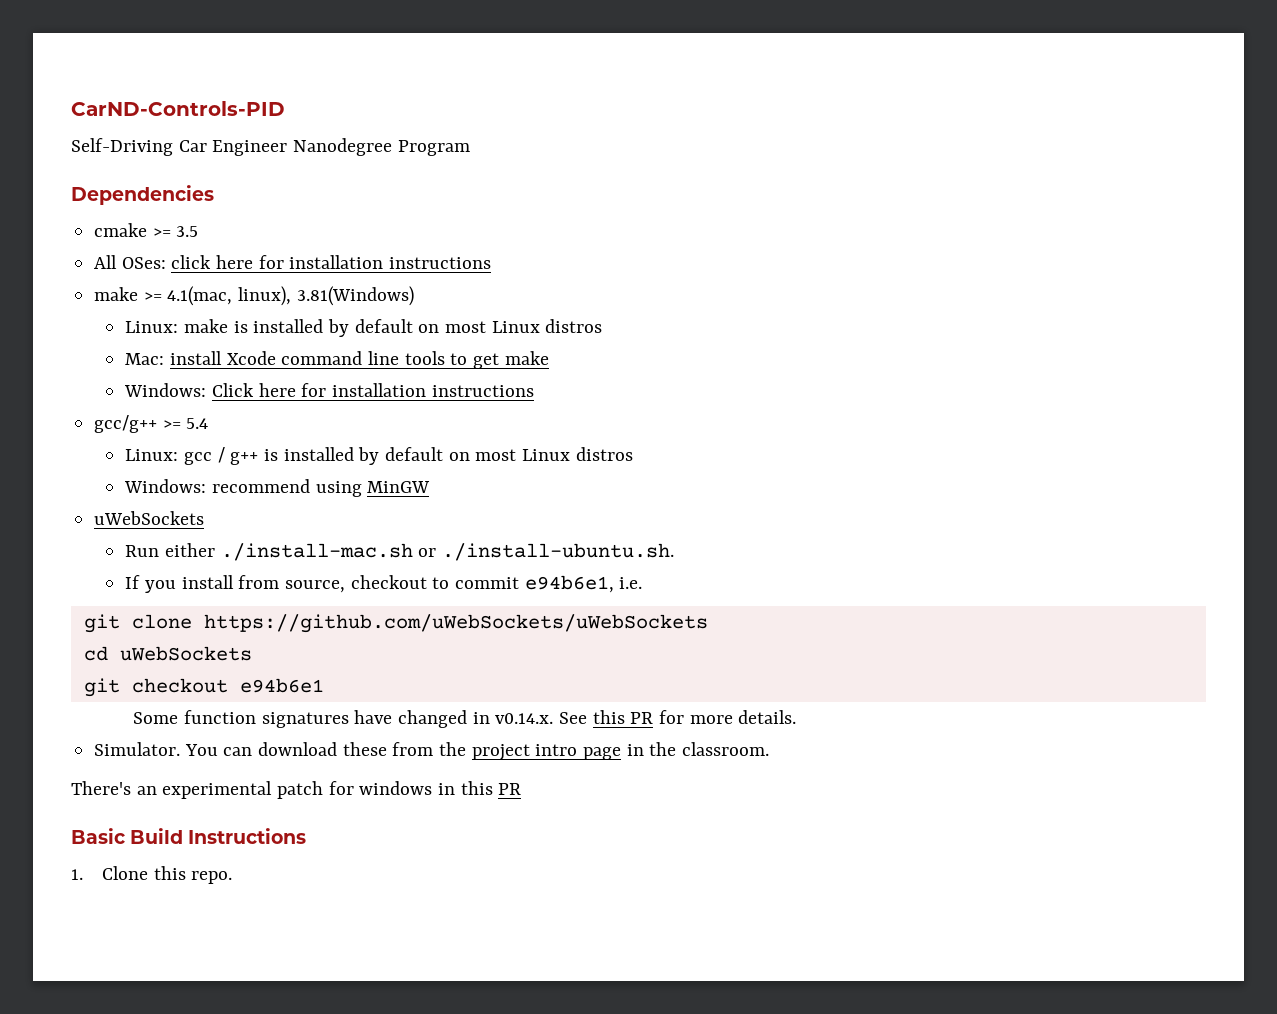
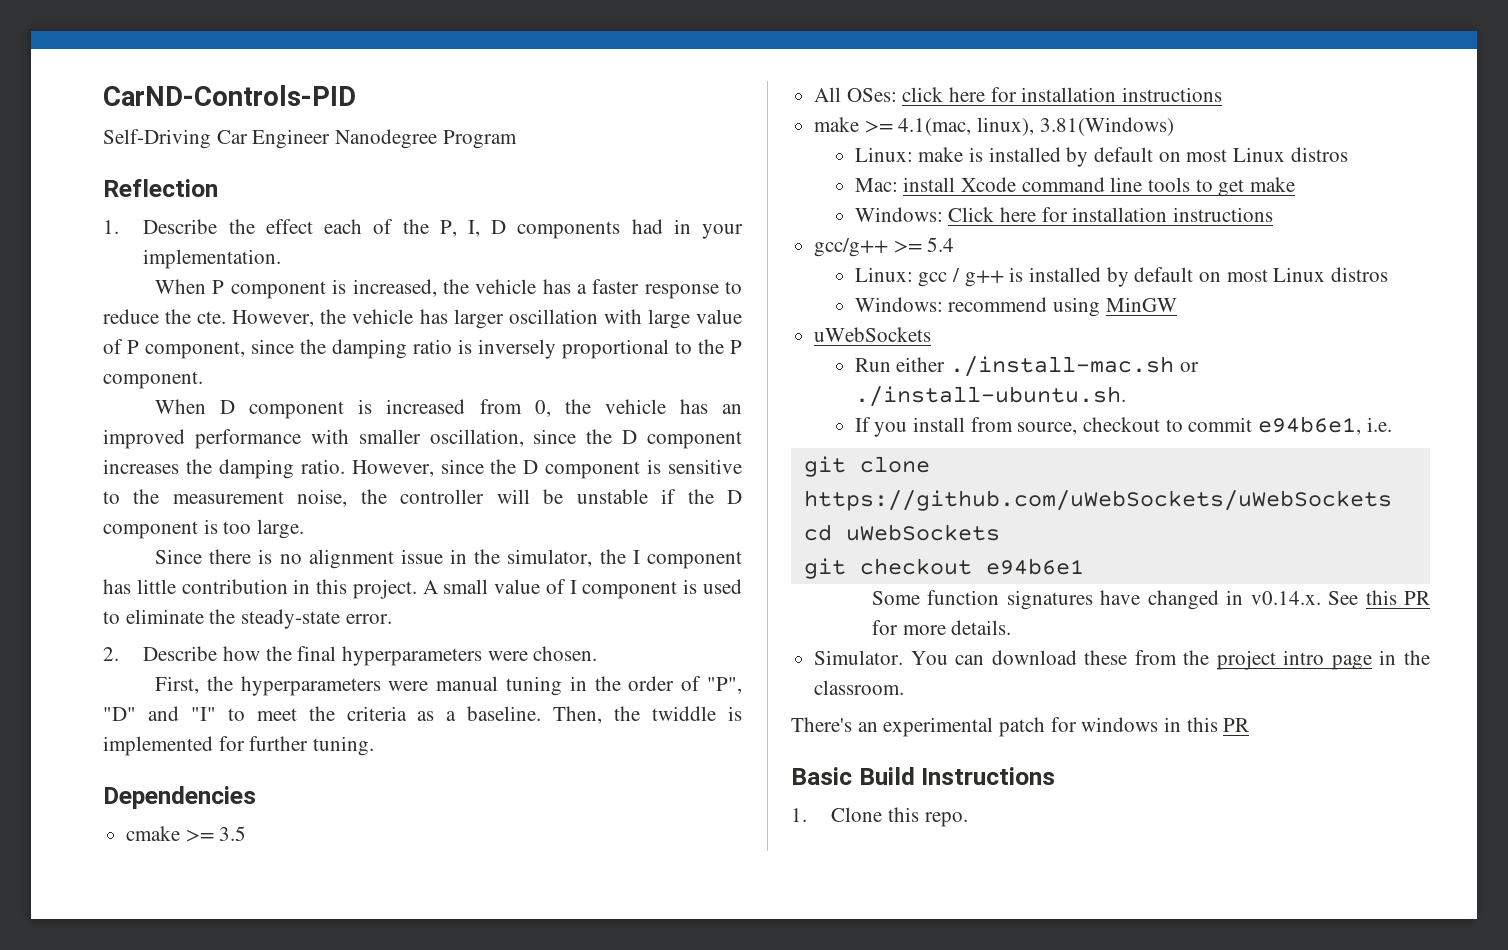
+ Reflection
+ 1. Describe the effect each of the P, I, D components had in your implementation.
+ When P component is increased, the vehicle has a faster response to reduce the cte. However, the vehicle has larger oscillation with large value of P component, since the damping ratio is inversely proportional to the P component.
+ When D component is increased from 0, the vehicle has an improved performance with smaller oscillation, since the D component increases the damping ratio. However, since the D component is sensitive to the measurement noise, the controller will be unstable if the D component is too large.
+ Since there is no alignment issue in the simulator, the I component has little contribution in this project. A small value of I component is used to eliminate the steady-state error.
+ 2. Describe how the final hyperparameters were chosen.
+ First, the hyperparameters were manual tuning in the order of "P", "D" and "I" to meet the criteria as a baseline. Then, the twiddle is implemented for further tuning.

